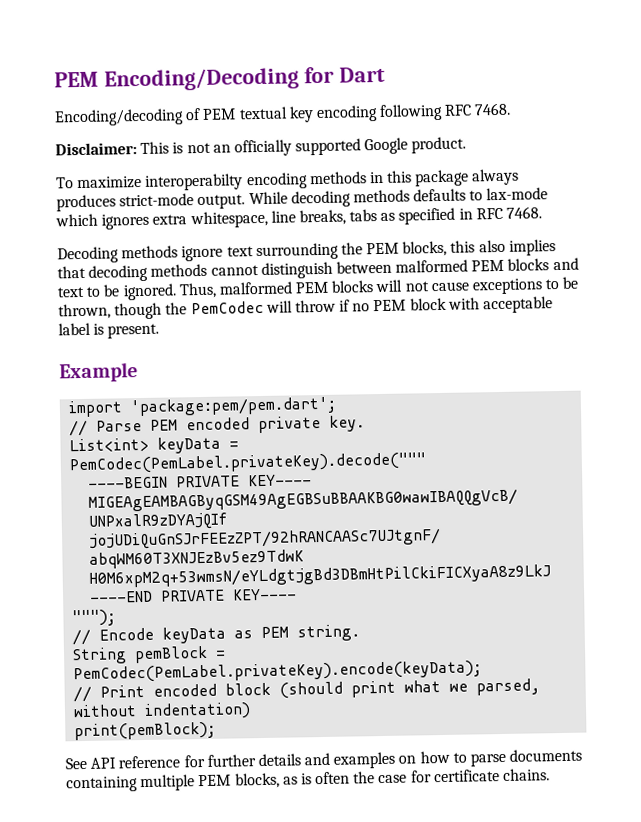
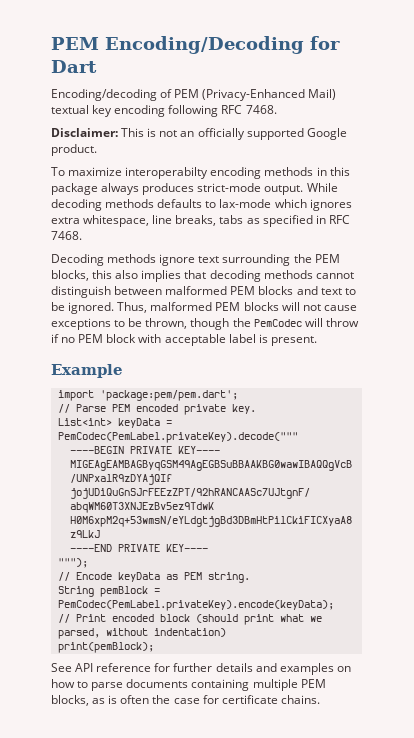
- Encoding/decoding of PEM textual key encoding following RFC 7468.
+ Encoding/decoding of PEM (Privacy-Enhanced Mail) textual key encoding following RFC 7468.

